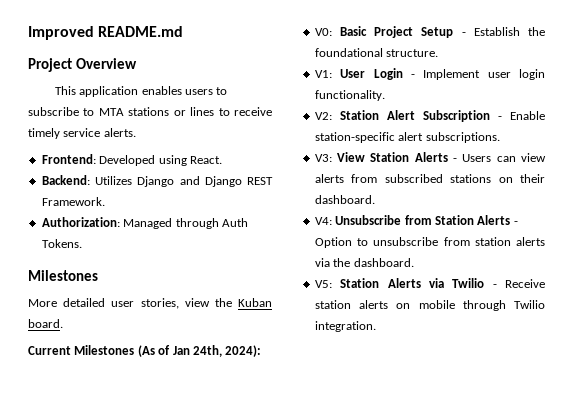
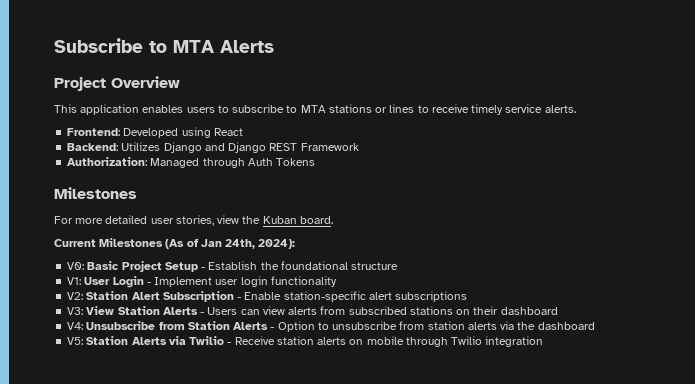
- Improved README.md
+ Subscribe to MTA Alerts
- Frontend: Developed using React.
+ Frontend: Developed using React
- Backend: Utilizes Django and Django REST Framework.
+ Backend: Utilizes Django and Django REST Framework
- Authorization: Managed through Auth Tokens.
+ Authorization: Managed through Auth Tokens
- More detailed user stories, view the Kuban board.
+ For more detailed user stories, view the Kuban board.
- V0: Basic Project Setup - Establish the foundational structure.
+ V0: Basic Project Setup - Establish the foundational structure
- V1: User Login - Implement user login functionality.
+ V1: User Login - Implement user login functionality
- V2: Station Alert Subscription - Enable station-specific alert subscriptions.
+ V2: Station Alert Subscription - Enable station-specific alert subscriptions
- V3: View Station Alerts - Users can view alerts from subscribed stations on their dashboard.
+ V3: View Station Alerts - Users can view alerts from subscribed stations on their dashboard
- V4: Unsubscribe from Station Alerts - Option to unsubscribe from station alerts via the dashboard.
+ V4: Unsubscribe from Station Alerts - Option to unsubscribe from station alerts via the dashboard
- V5: Station Alerts via Twilio - Receive station alerts on mobile through Twilio integration.
+ V5: Station Alerts via Twilio - Receive station alerts on mobile through Twilio integration

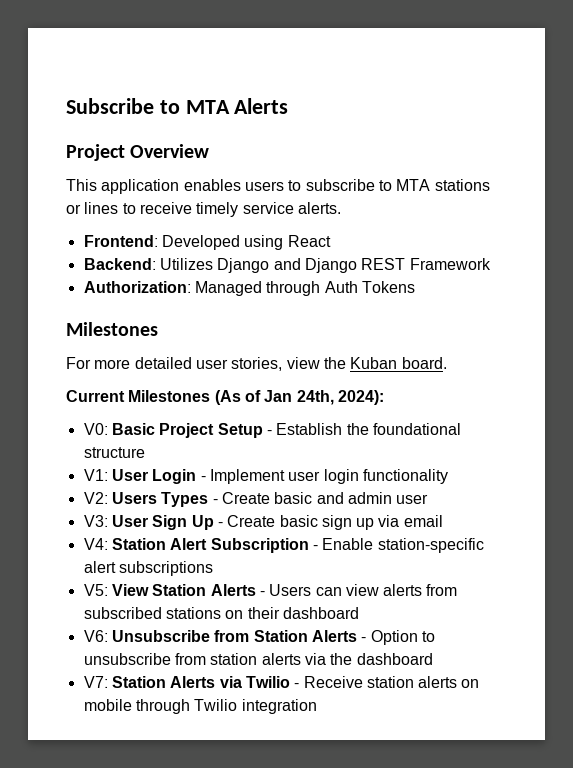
- V2: Station Alert Subscription - Enable station-specific alert subscriptions
+ V2: Users Types - Create basic and admin user
+ V3: User Sign Up - Create basic sign up via email
+ V4: Station Alert Subscription - Enable station-specific alert subscriptions
- V3: View Station Alerts - Users can view alerts from subscribed stations on their dashboard
+ V5: View Station Alerts - Users can view alerts from subscribed stations on their dashboard
- V4: Unsubscribe from Station Alerts - Option to unsubscribe from station alerts via the dashboard
+ V6: Unsubscribe from Station Alerts - Option to unsubscribe from station alerts via the dashboard
- V5: Station Alerts via Twilio - Receive station alerts on mobile through Twilio integration
+ V7: Station Alerts via Twilio - Receive station alerts on mobile through Twilio integration

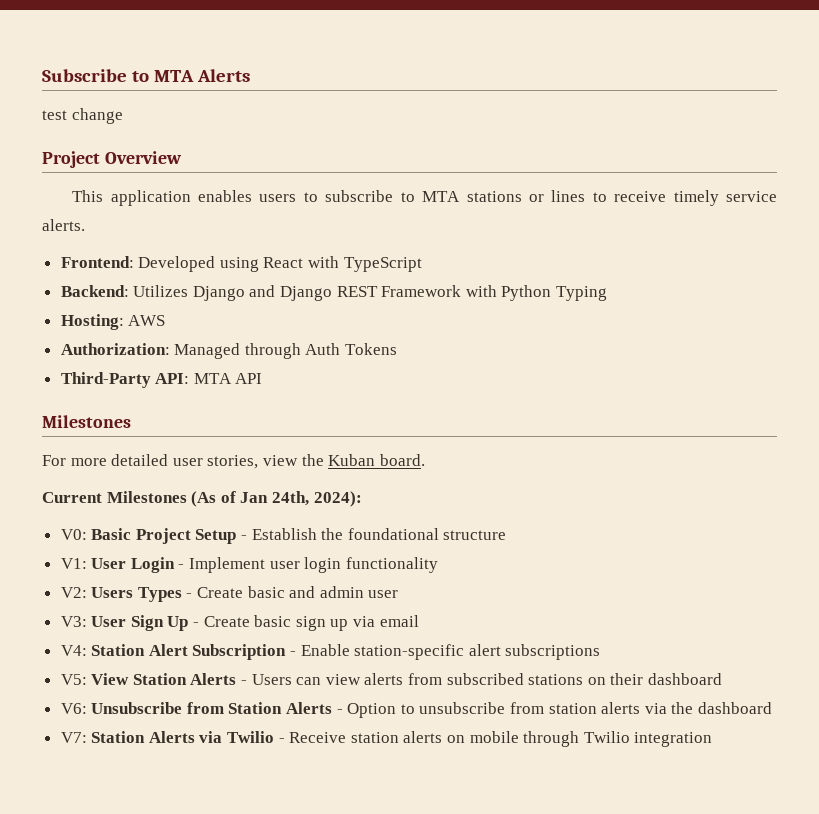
+ test change
- Frontend: Developed using React
+ Frontend: Developed using React with TypeScript
- Backend: Utilizes Django and Django REST Framework
+ Backend: Utilizes Django and Django REST Framework with Python Typing
+ Hosting: AWS
+ Third-Party API: MTA API

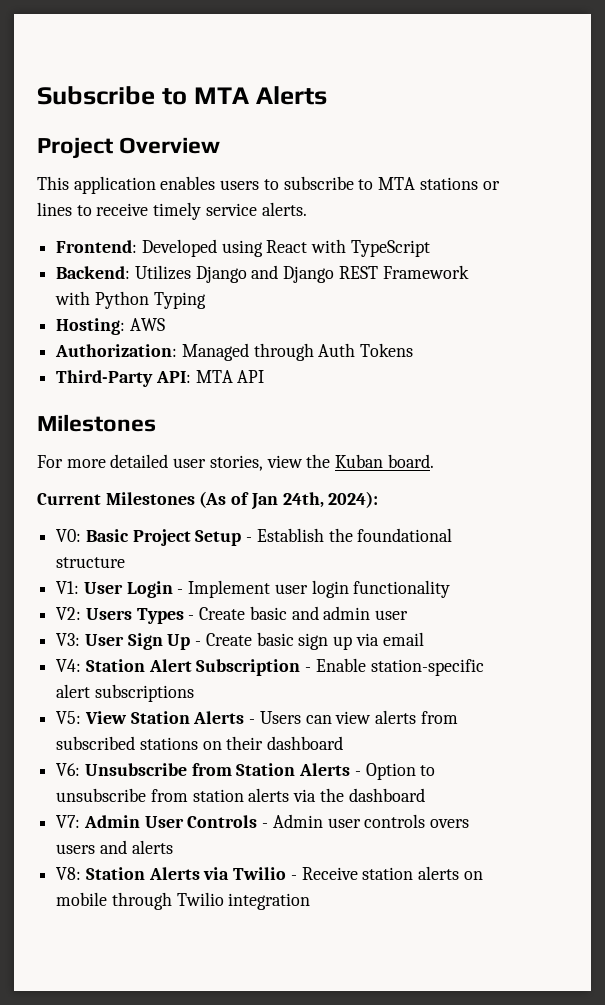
- test change
- V7: Station Alerts via Twilio - Receive station alerts on mobile through Twilio integration
+ V7: Admin User Controls - Admin user controls overs users and alerts
+ V8: Station Alerts via Twilio - Receive station alerts on mobile through Twilio integration

